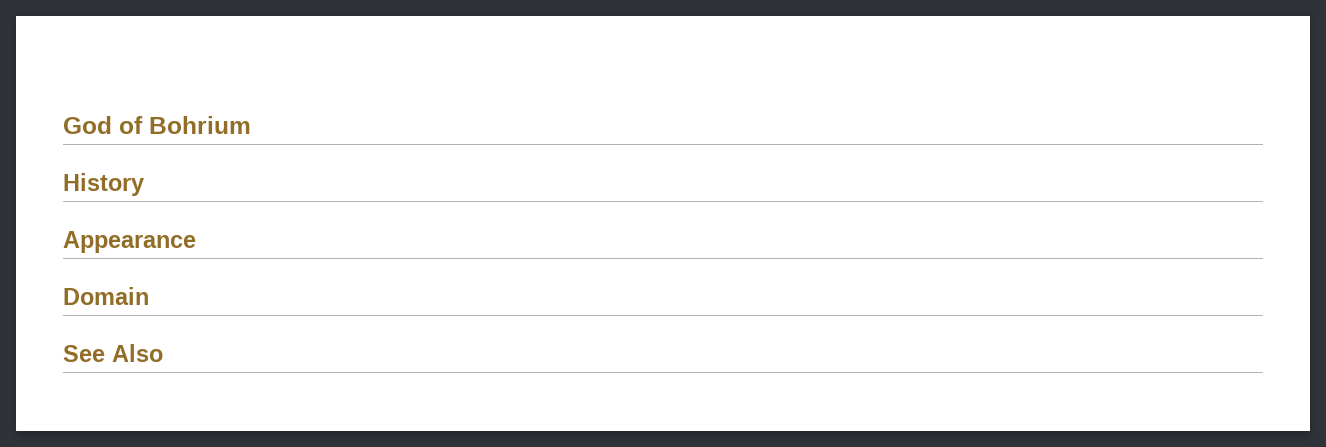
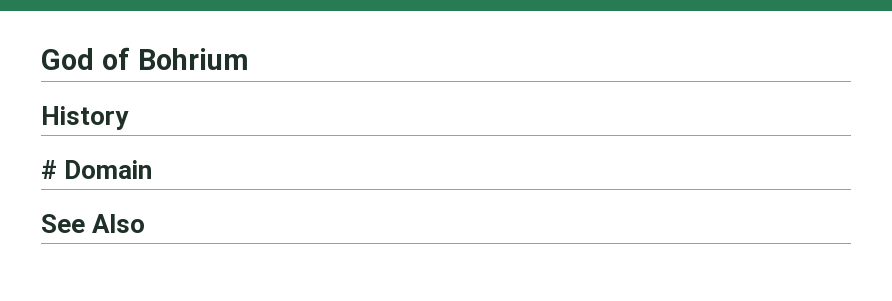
- Appearance
- Domain
+ # Domain

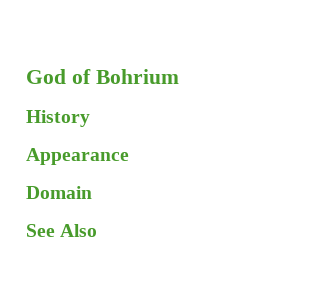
- # Domain
+ Appearance
+ Domain

